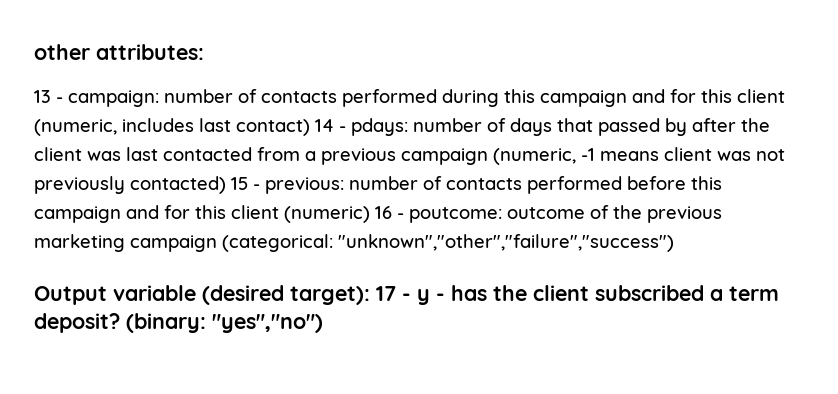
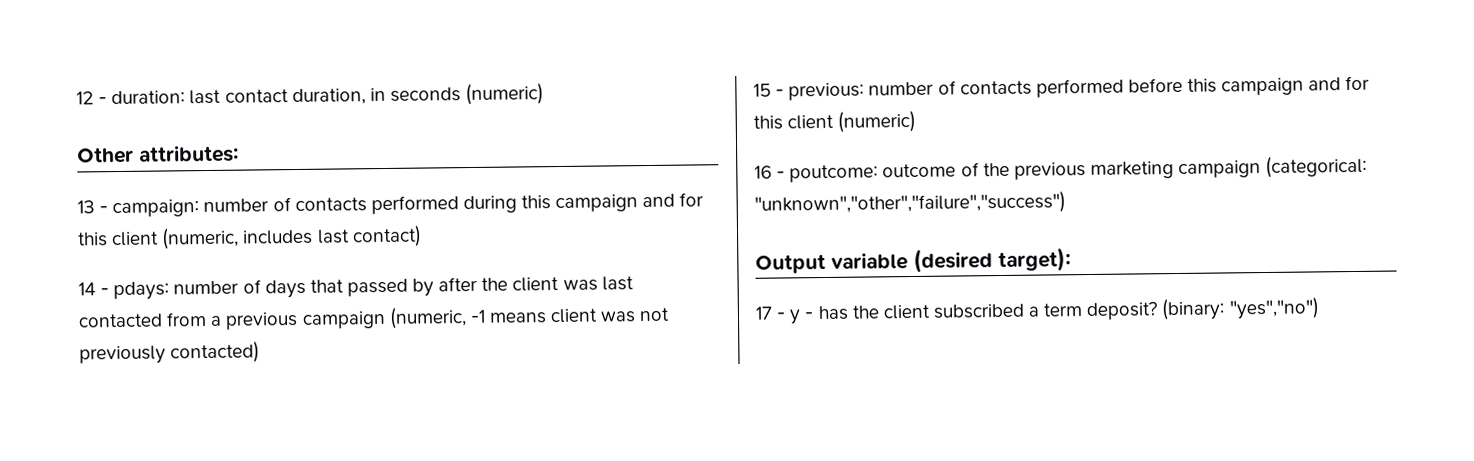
- other attributes:
+ 12 - duration: last contact duration, in seconds (numeric)
+ Other attributes:
- number of contacts performed during this campaign and for this client (numeric, includes last contact) 14 - pdays:
+ number of contacts performed during this campaign and for this client (numeric, includes last contact)
+ 14 - pdays:
- number of days that passed by after the client was last contacted from a previous campaign (numeric, -1 means client was not previously contacted) 15 - previous:
+ number of days that passed by after the client was last contacted from a previous campaign (numeric, -1 means client was not previously contacted)
+ 15 - previous:
- number of contacts performed before this campaign and for this client (numeric) 16 - poutcome:
+ number of contacts performed before this campaign and for this client (numeric)
+ 16 - poutcome:
- Output variable (desired target): 17 - y - has the client subscribed a term deposit?
+ Output variable (desired target):
+ 17 - y - has the client subscribed a term deposit?

